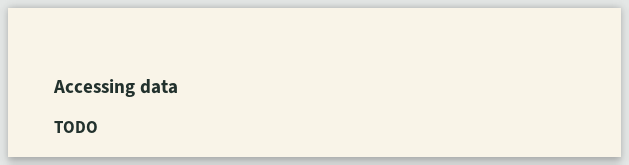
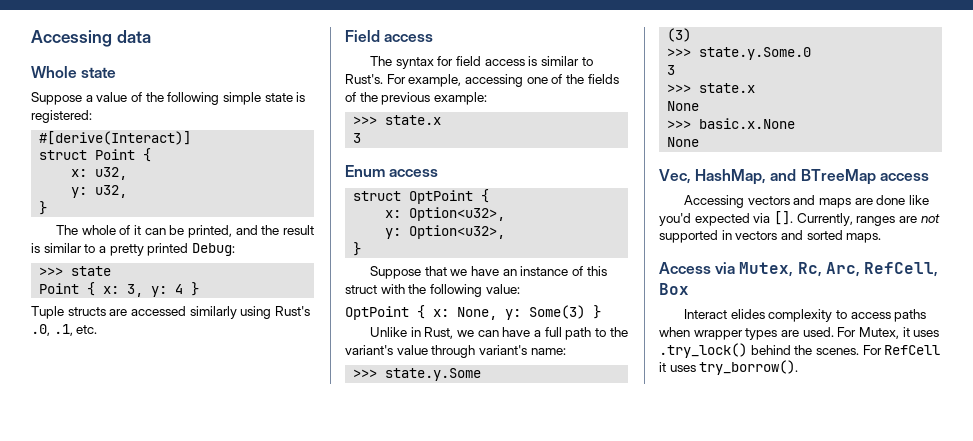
- TODO
+ Whole state
+ Suppose a value of the following simple state is registered:
+ #[derive(Interact)]
+ struct Point {
+ x: u32,
+ y: u32,
+ }
+ The whole of it can be printed, and the result is similar to a pretty printed Debug:
+ >>> state
+ Point { x: 3, y: 4 }
+ Tuple structs are accessed similarly using Rust's .0, .1, etc.
+ Field access
+ The syntax for field access is similar to Rust's. For example, accessing one of the fields of the previous example:
+ >>> state.x
+ 3
+ Enum access
+ struct OptPoint {
+ x: Option<u32>,
+ y: Option<u32>,
+ }
+ Suppose that we have an instance of this struct with the following value:
+ OptPoint { x: None, y: Some(3) }
+ Unlike in Rust, we can have a full path to the variant's value through variant's name:
+ >>> state.y.Some
+ (3)
+ >>> state.y.Some.0
+ 3
+ >>> state.x
+ None
+ >>> basic.x.None
+ None
+ Vec, HashMap, and BTreeMap access
+ Accessing vectors and maps are done like you'd expected via []. Currently, ranges are not supported in vectors and sorted maps.
+ Access via Mutex, Rc, Arc, RefCell, Box
+ Interact elides complexity to access paths when wrapper types are used. For Mutex, it uses .try_lock() behind the scenes. For RefCell it uses try_borrow().

